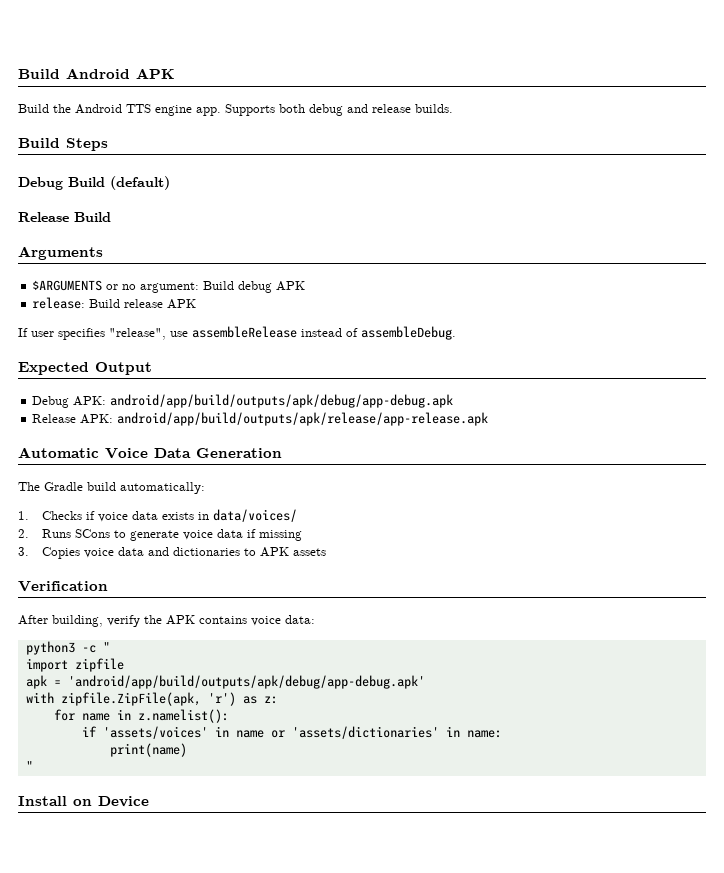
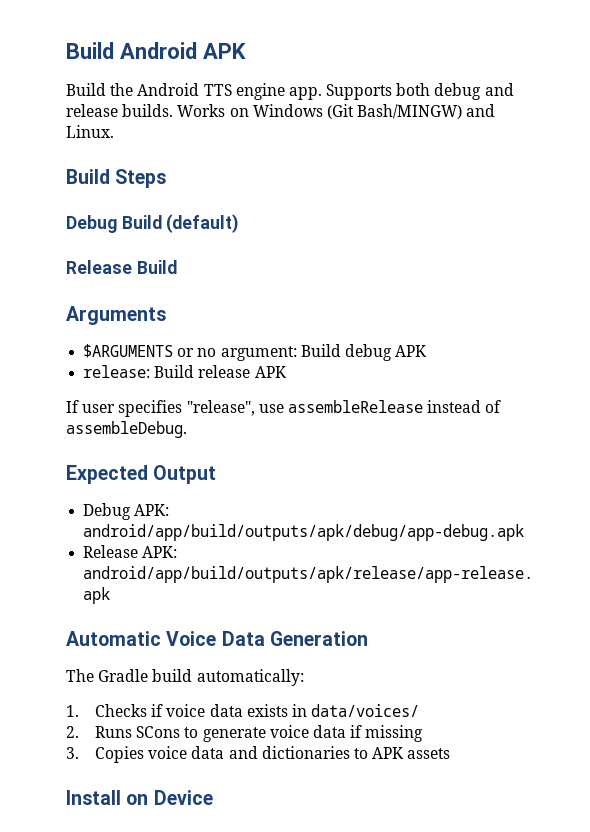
+ Works on Windows (Git Bash/MINGW) and Linux.
- Verification
- After building, verify the APK contains voice data:
- python3 -c "
- import zipfile
- apk = 'android/app/build/outputs/apk/debug/app-debug.apk'
- with zipfile.ZipFile(apk, 'r') as z:
- for name in z.namelist():
- if 'assets/voices' in name or 'assets/dictionaries' in name:
- print(name)
- "

